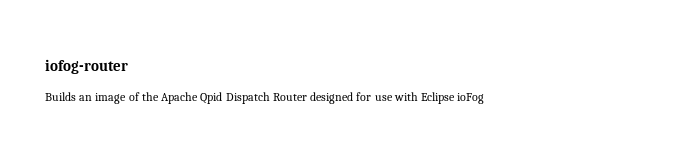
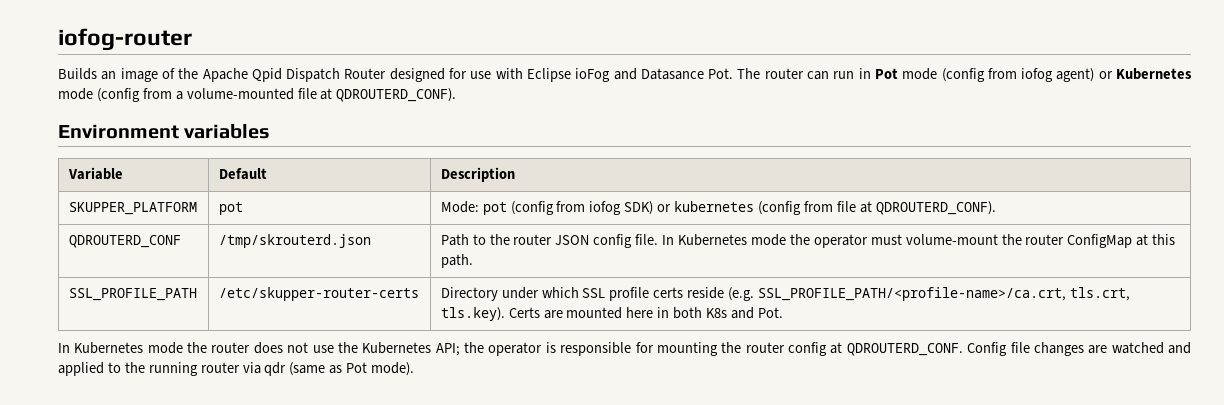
- Builds an image of the Apache Qpid Dispatch Router designed for use with Eclipse ioFog
+ Builds an image of the Apache Qpid Dispatch Router designed for use with Eclipse ioFog and Datasance Pot. The router can run in Pot mode (config from iofog agent) or Kubernetes mode (config from a volume-mounted file at QDROUTERD_CONF).
+ Environment variables
+ Variable | Default | Description
+ SKUPPER_PLATFORM | pot | Mode: pot (config from iofog SDK) or kubernetes (config from file at QDROUTERD_CONF).
+ QDROUTERD_CONF | /tmp/skrouterd.json | Path to the router JSON config file. In Kubernetes mode the operator must volume-mount the router ConfigMap at this path.
+ SSL_PROFILE_PATH | /etc/skupper-router-certs | Directory under which SSL profile certs reside (e.g. SSL_PROFILE_PATH/<profile-name>/ca.crt, tls.crt, tls.key). Certs are mounted here in both K8s and Pot.
+ In Kubernetes mode the router does not use the Kubernetes API; the operator is responsible for mounting the router config at QDROUTERD_CONF. Config file changes are watched and applied to the running router via qdr (same as Pot mode).

